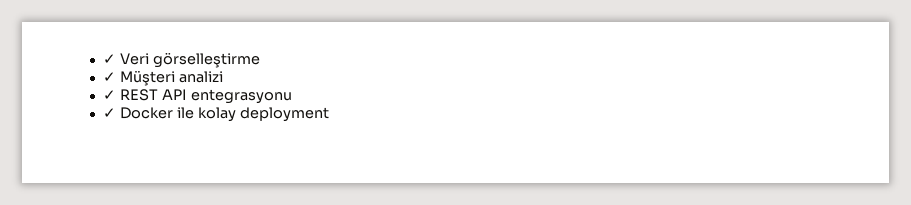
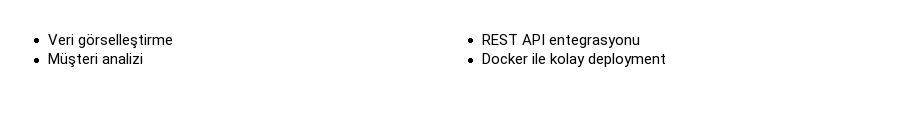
- ✓ Veri görselleştirme
+ Veri görselleştirme
- ✓ Müşteri analizi
+ Müşteri analizi
- ✓ REST API entegrasyonu
+ REST API entegrasyonu
- ✓ Docker ile kolay deployment
+ Docker ile kolay deployment

